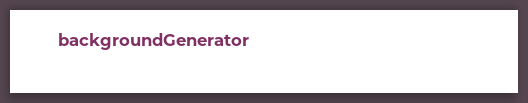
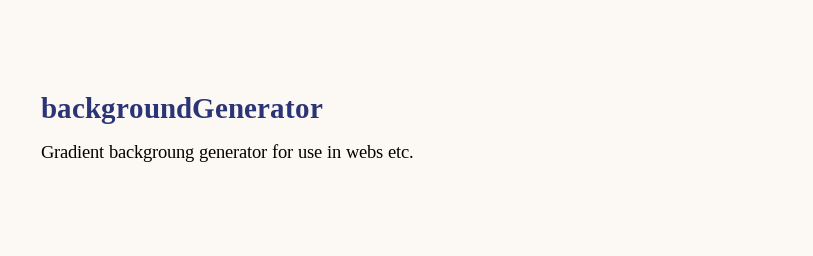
+ Gradient backgroung generator for use in webs etc.

